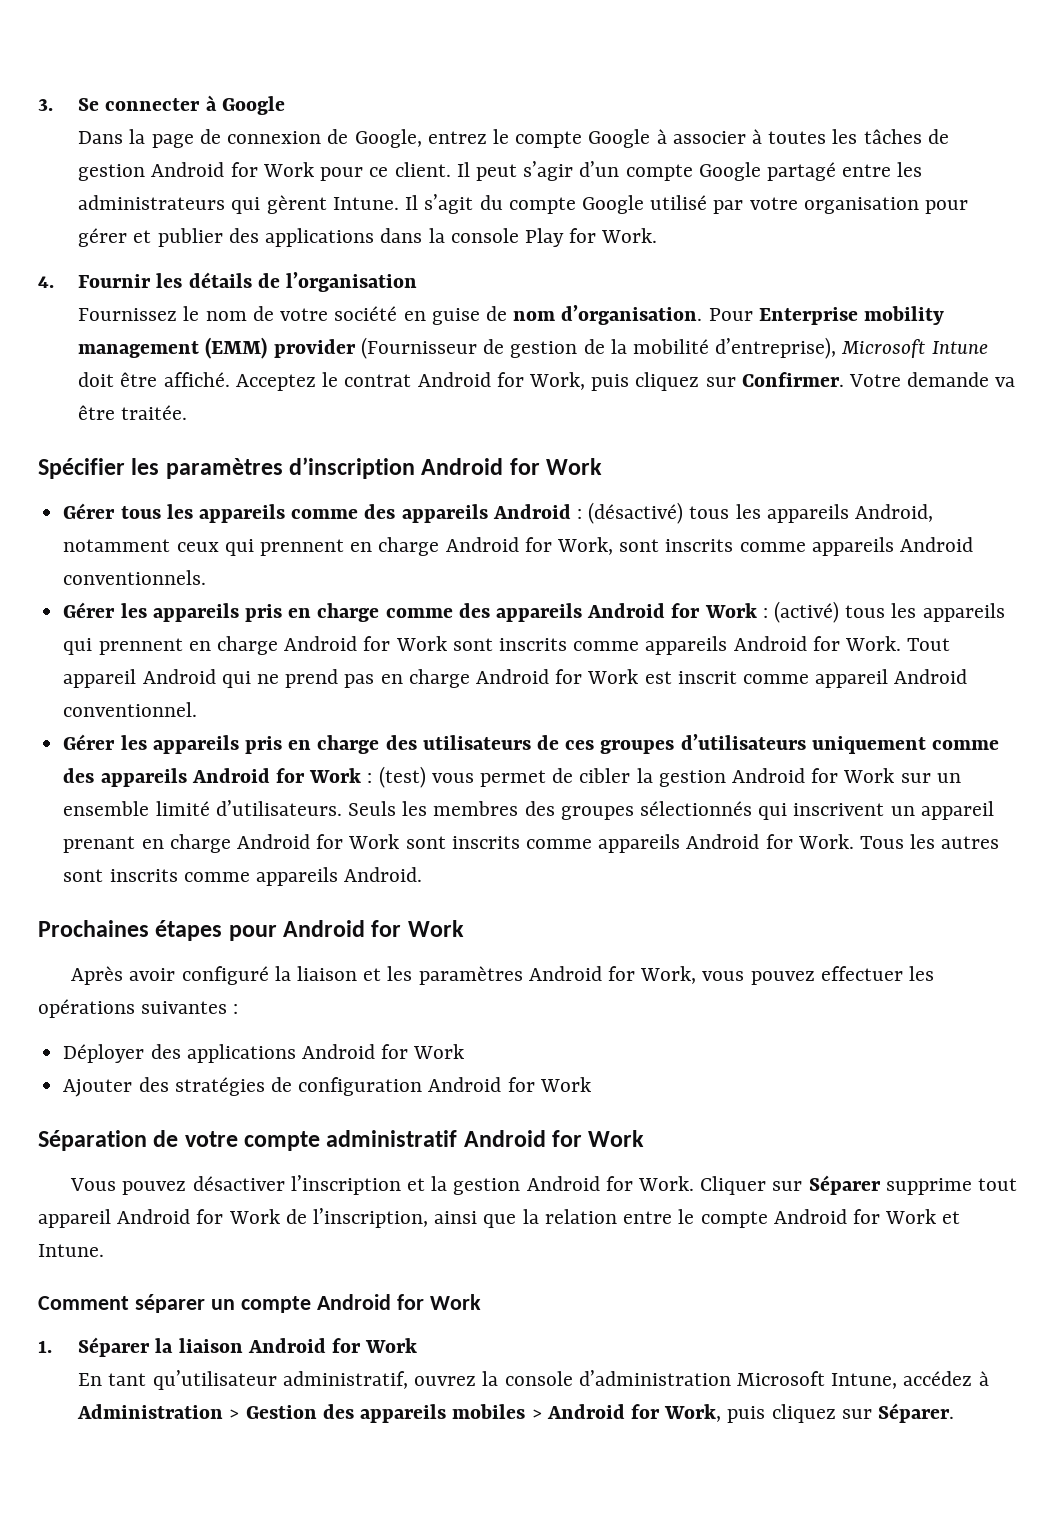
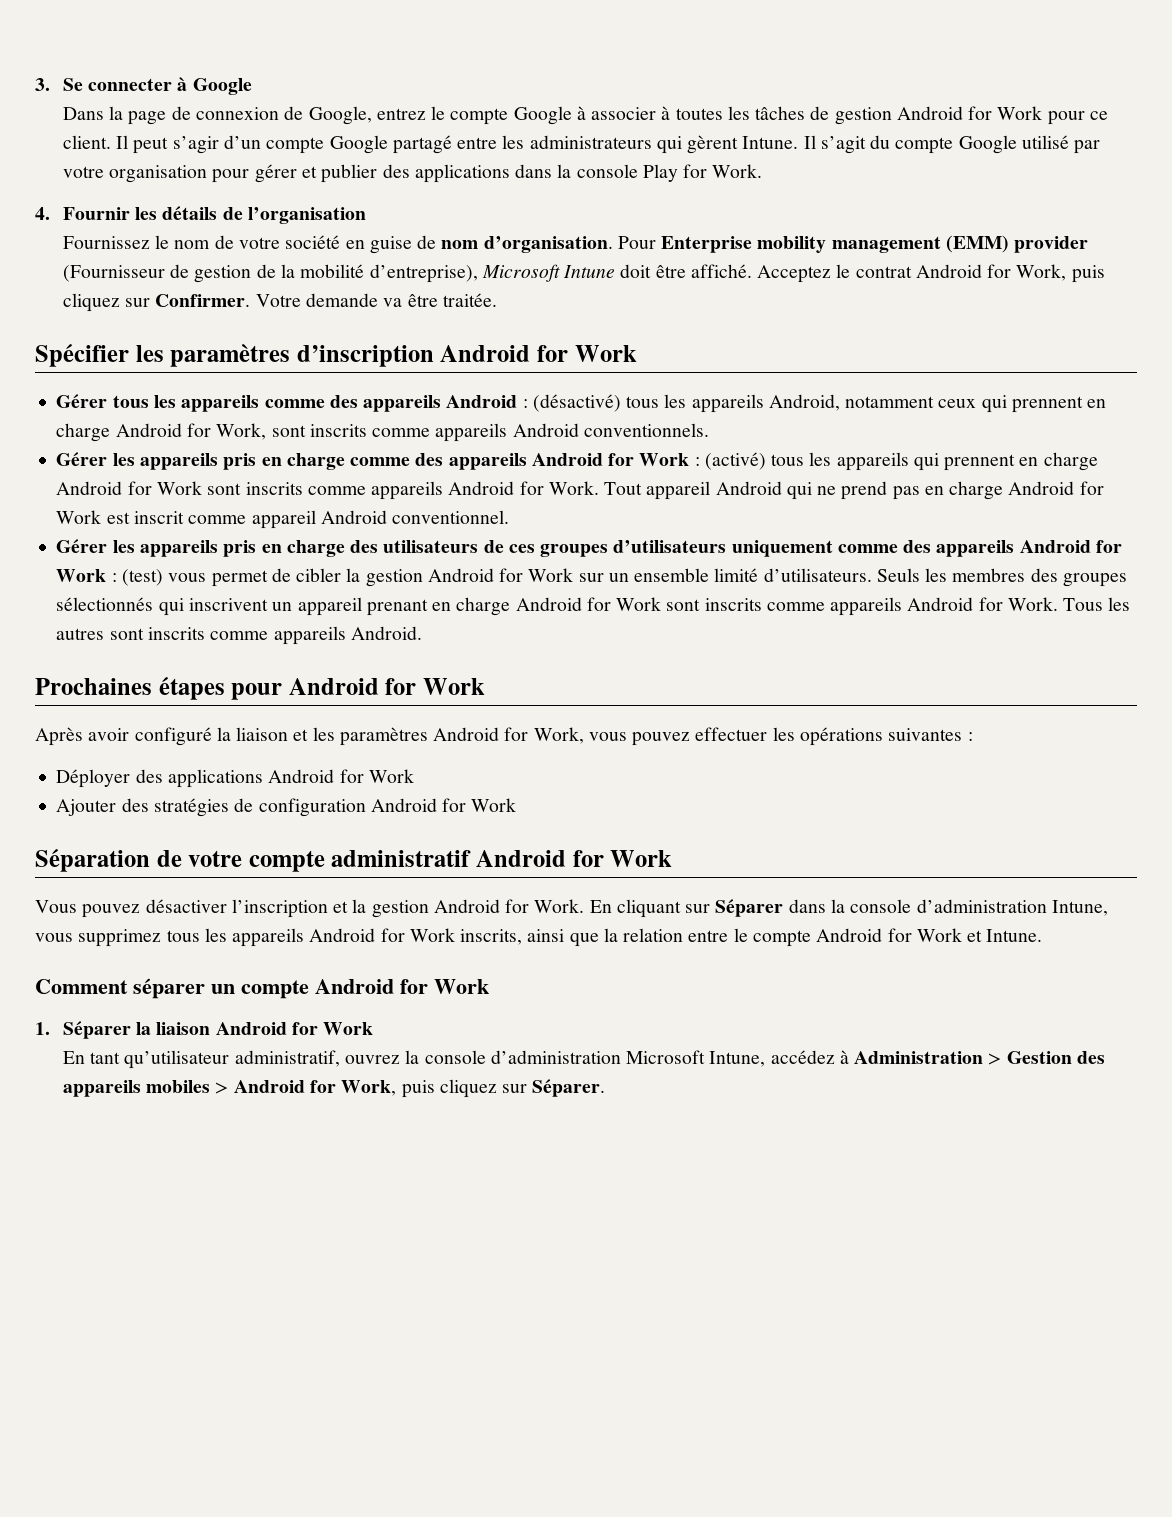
- Cliquer sur Séparer supprime tout appareil Android for Work de l’inscription, ainsi que la relation entre le compte Android for Work et Intune.
+ En cliquant sur Séparer dans la console d’administration Intune, vous supprimez tous les appareils Android for Work inscrits, ainsi que la relation entre le compte Android for Work et Intune.

